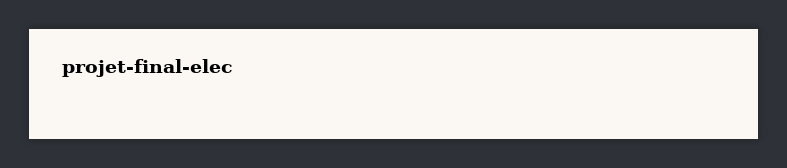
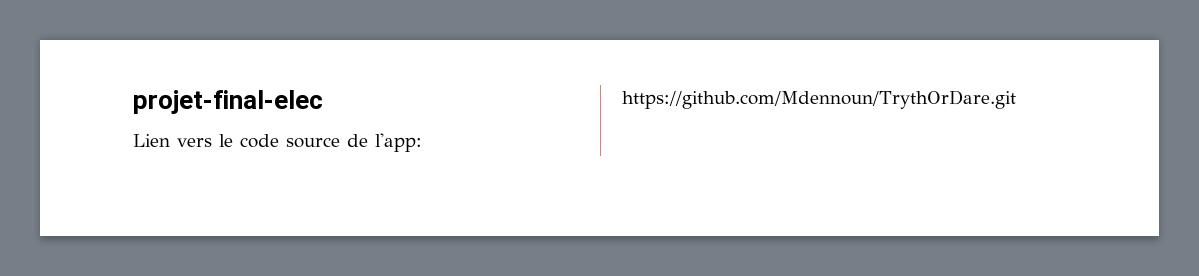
+ Lien vers le code source de l'app: https://github.com/Mdennoun/TrythOrDare.git

